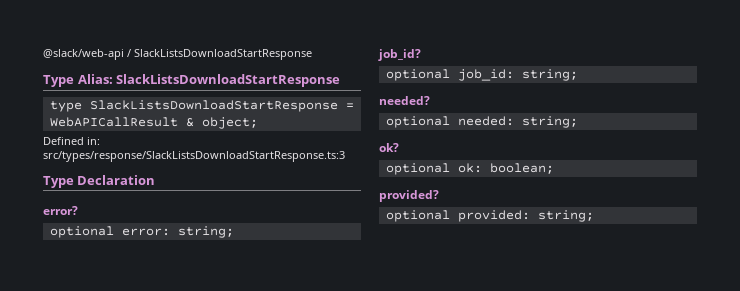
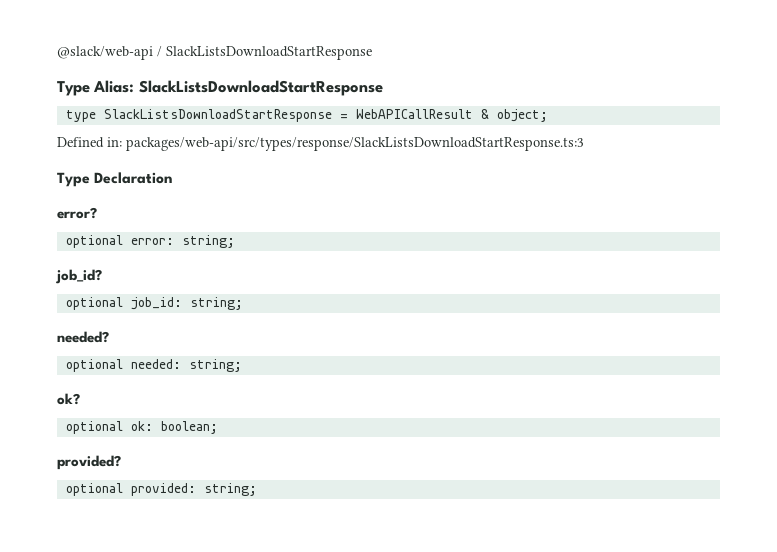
- Defined in: src/types/response/SlackListsDownloadStartResponse.ts:3
+ Defined in: packages/web-api/src/types/response/SlackListsDownloadStartResponse.ts:3

